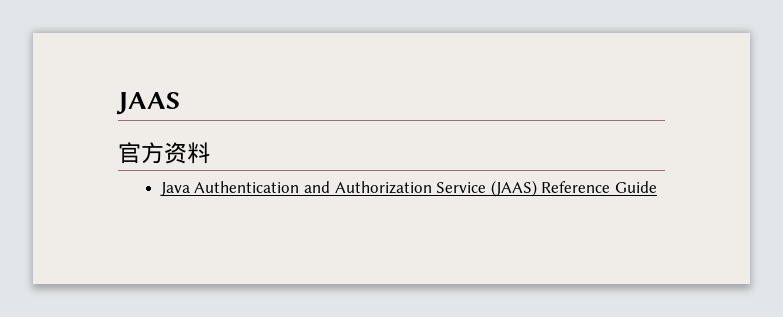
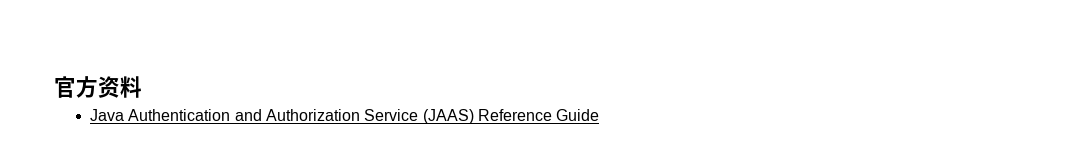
- JAAS

